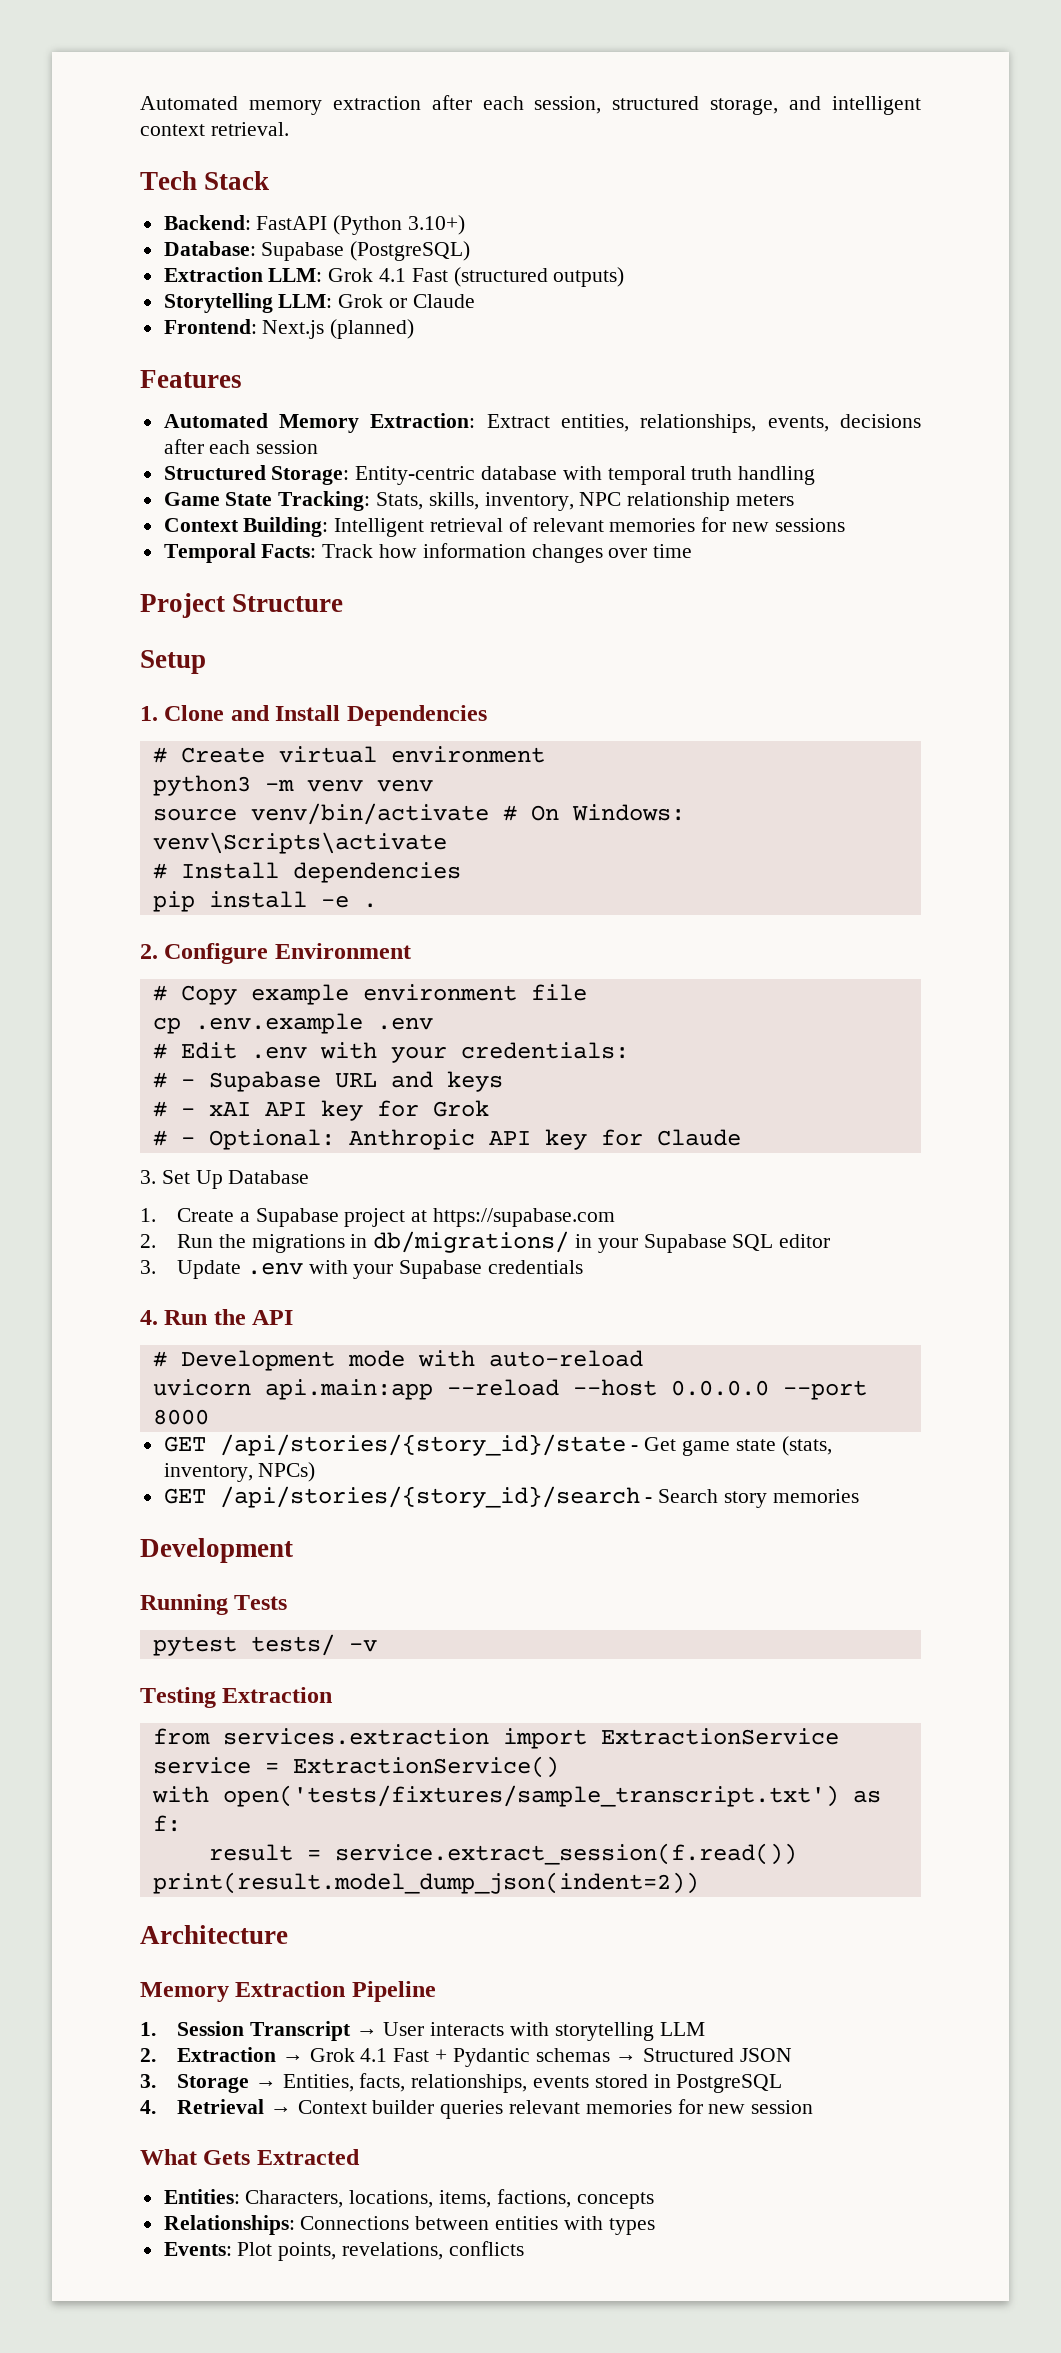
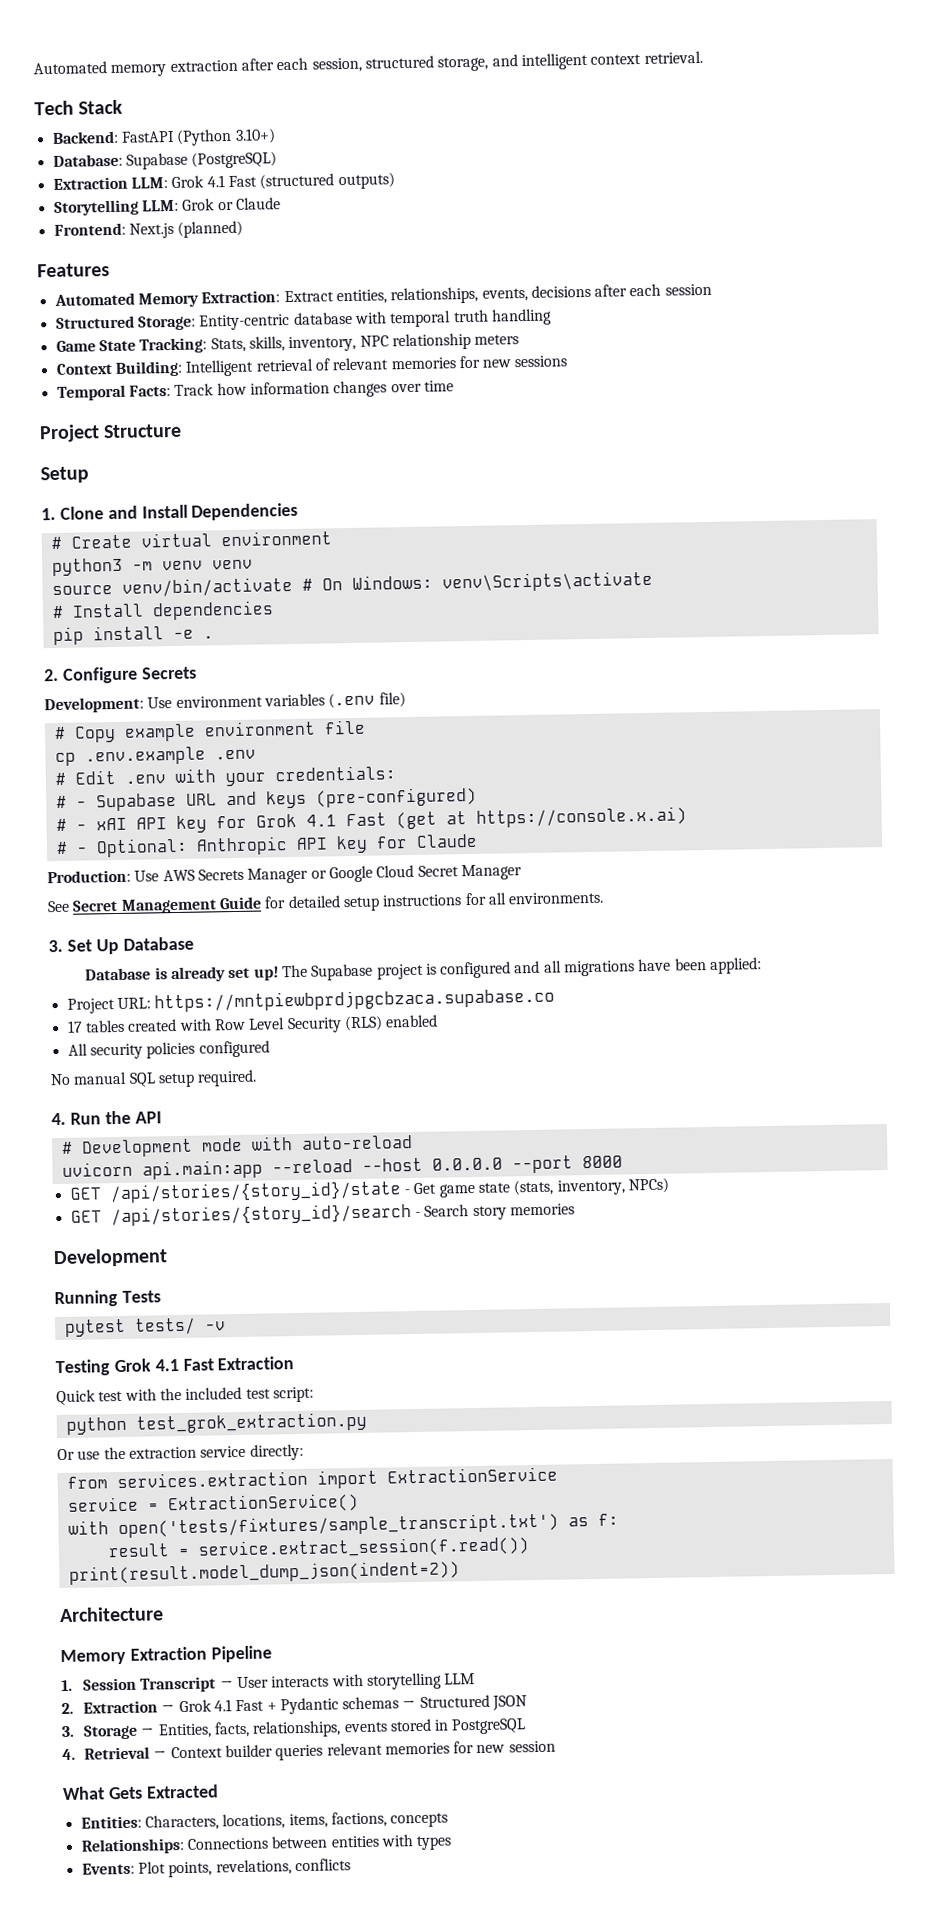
- 2. Configure Environment
+ 2. Configure Secrets
+ Development: Use environment variables (.env file)
- # - Supabase URL and keys
+ # - Supabase URL and keys (pre-configured)
- # - xAI API key for Grok
+ # - xAI API key for Grok 4.1 Fast (get at https://console.x.ai)
+ Production: Use AWS Secrets Manager or Google Cloud Secret Manager
+ See Secret Management Guide for detailed setup instructions for all environments.
  3. Set Up Database
- 1. Create a Supabase project at https://supabase.com
- 2. Run the migrations in db/migrations/ in your Supabase SQL editor
- 3. Update .env with your Supabase credentials
+ Database is already set up! The Supabase project is configured and all migrations have been applied:
+ Project URL: https://mntpiewbprdjpgcbzaca.supabase.co
+ 17 tables created with Row Level Security (RLS) enabled
+ All security policies configured
+ No manual SQL setup required.
- Testing Extraction
+ Testing Grok 4.1 Fast Extraction
+ Quick test with the included test script:
+ python test_grok_extraction.py
+ Or use the extraction service directly:

